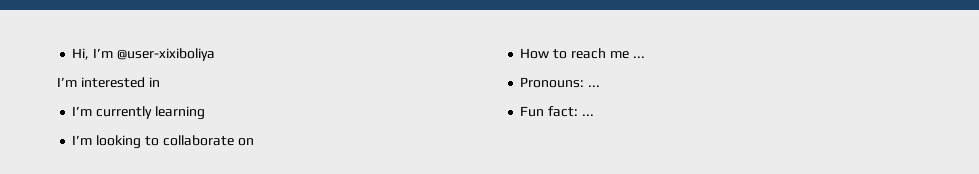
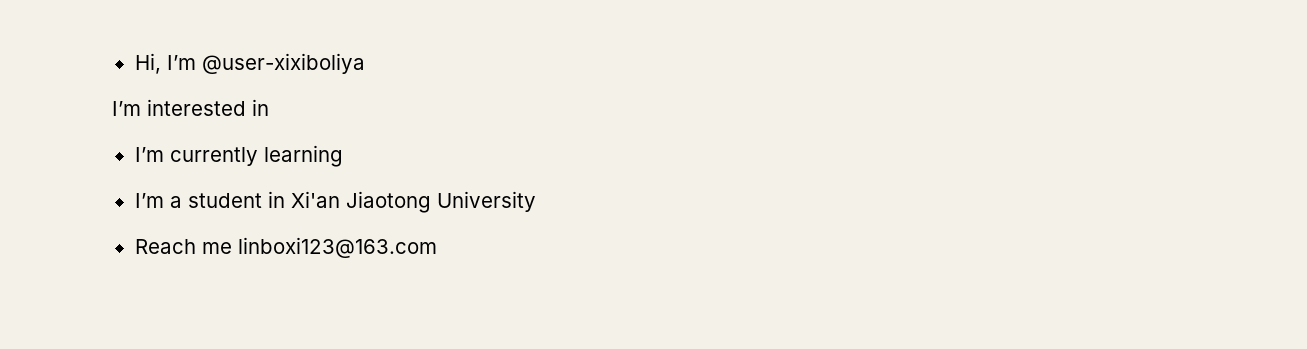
- I’m looking to collaborate on
- How to reach me ...
- Pronouns: ...
- Fun fact: ...
+ I’m a student in Xi'an Jiaotong University
+ Reach me linboxi123@163.com

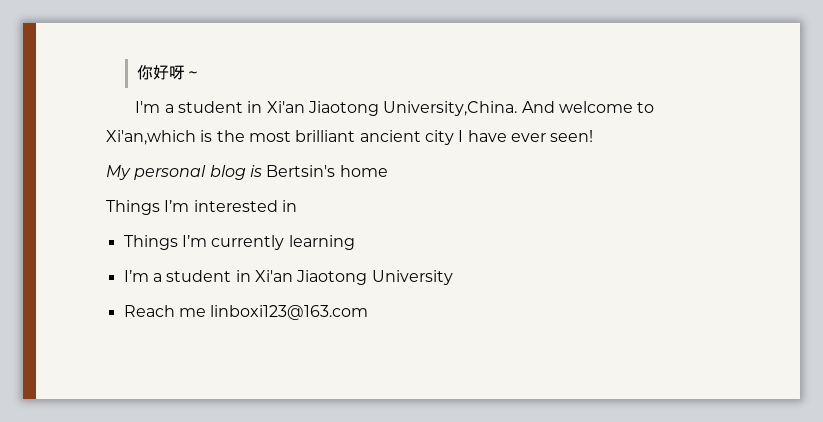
- Hi, I’m @user-xixiboliya
- I’m interested in
+ 你好呀～
+ I'm a student in Xi'an Jiaotong University,China. And welcome to Xi'an,which is the most brilliant ancient city I have ever seen!
+ My personal blog is Bertsin's home
+ Things I’m interested in
- I’m currently learning
+ Things I’m currently learning

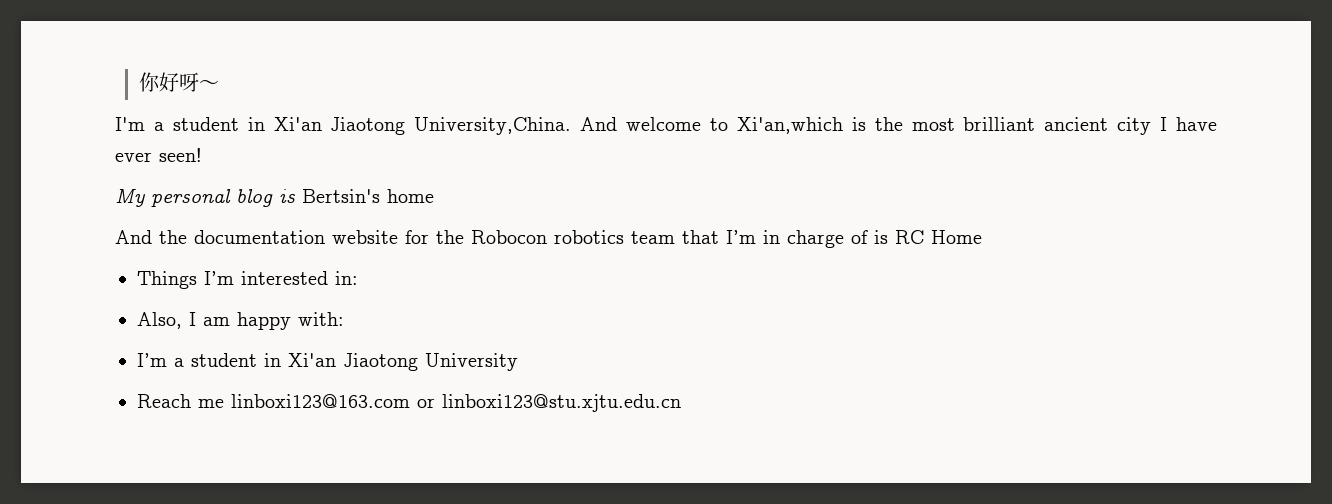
- Things I’m interested in
- Things I’m currently learning
+ And the documentation website for the Robocon robotics team that I’m in charge of is RC Home
+ Things I’m interested in:
+ Also, I am happy with:
- Reach me linboxi123@163.com
+ Reach me linboxi123@163.com or linboxi123@stu.xjtu.edu.cn

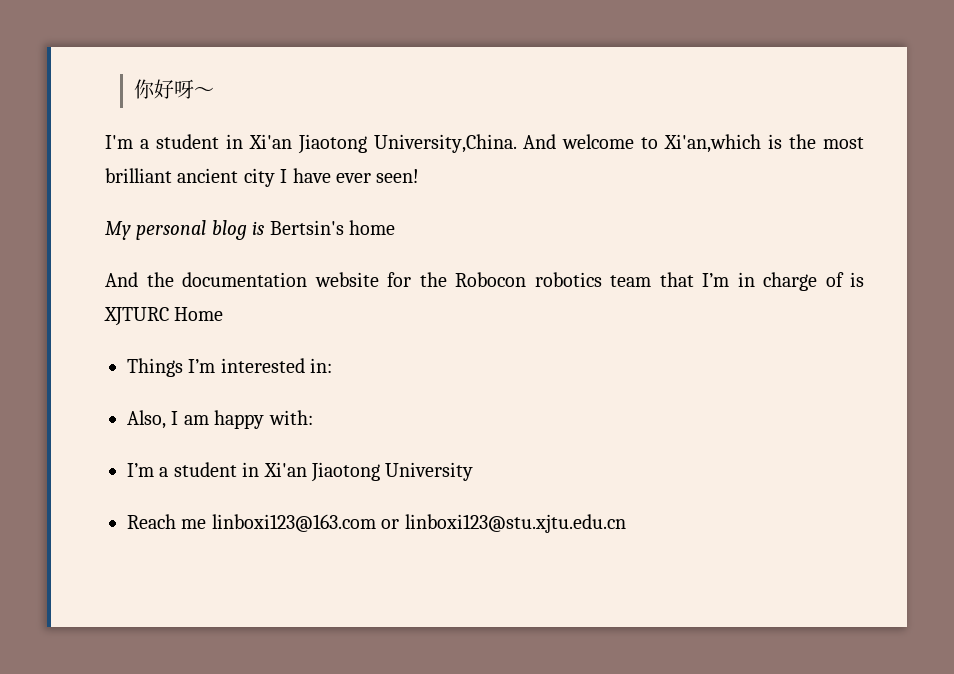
- And the documentation website for the Robocon robotics team that I’m in charge of is RC Home
+ And the documentation website for the Robocon robotics team that I’m in charge of is XJTURC Home

